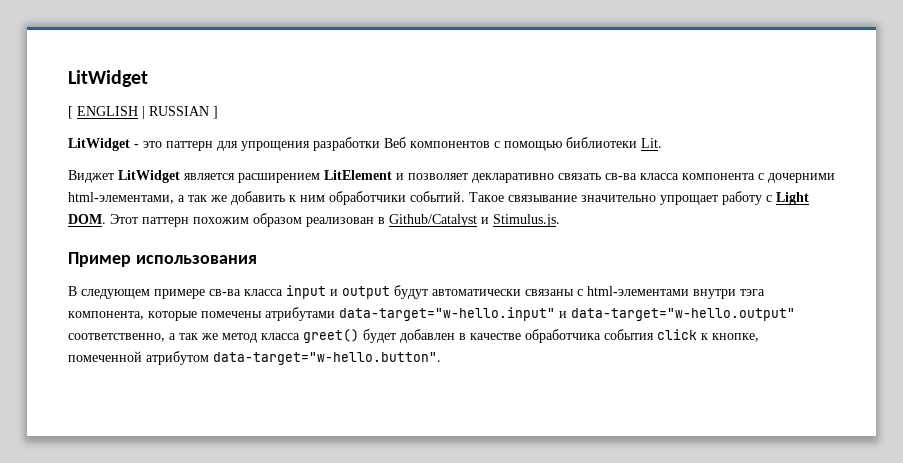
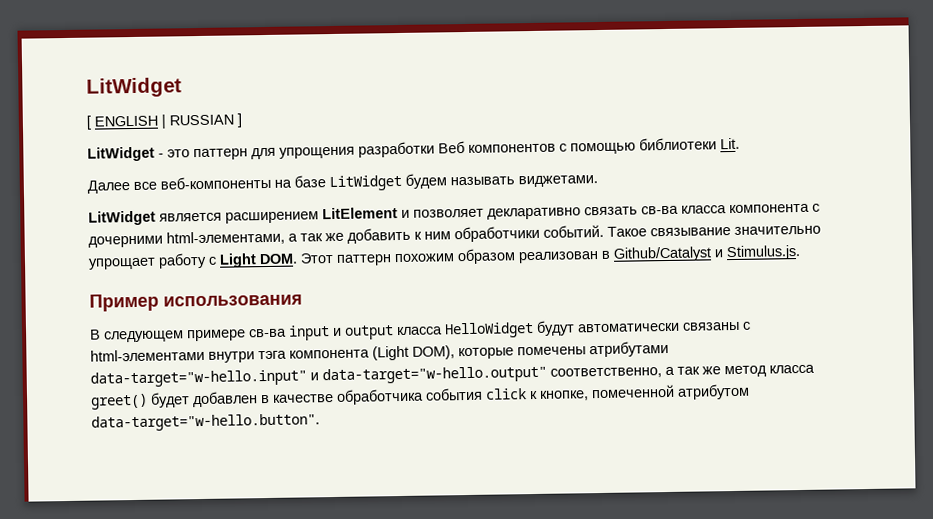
- Виджет LitWidget является расширением LitElement и позволяет декларативно связать св-ва класса компонента с дочерними html-элементами, а так же добавить к ним обработчики событий.
+ Далее все веб-компоненты на базе LitWidget будем называть виджетами.
+ LitWidget является расширением LitElement и позволяет декларативно связать св-ва класса компонента с дочерними html-элементами, а так же добавить к ним обработчики событий.
- В следующем примере св-ва класса input и output будут автоматически связаны с html-элементами внутри тэга компонента, которые помечены атрибутами data-target="w-hello.input" и data-target="w-hello.output" соответственно, а так же метод класса greet() будет добавлен в качестве обработчика события click к кнопке, помеченной атрибутом data-target="w-hello.button".
+ В следующем примере св-ва input и output класса HelloWidget будут автоматически связаны с html-элементами внутри тэга компонента (Light DOM), которые помечены атрибутами data-target="w-hello.input" и data-target="w-hello.output" соответственно, а так же метод класса greet() будет добавлен в качестве обработчика события click к кнопке, помеченной атрибутом data-target="w-hello.button".

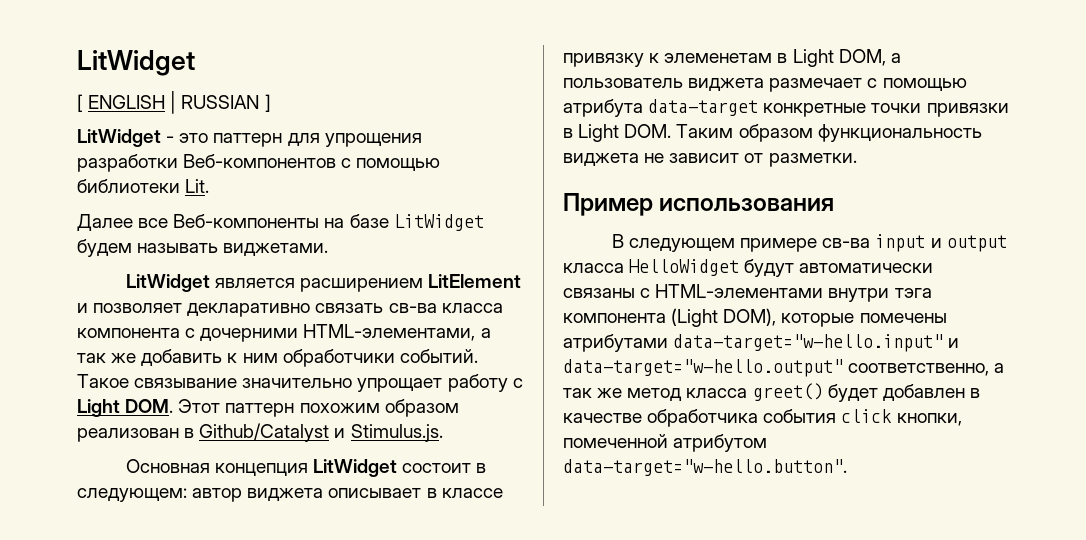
- LitWidget - это паттерн для упрощения разработки Веб компонентов с помощью библиотеки Lit.
+ LitWidget - это паттерн для упрощения разработки Веб-компонентов с помощью библиотеки Lit.
- Далее все веб-компоненты на базе LitWidget будем называть виджетами.
+ Далее все Веб-компоненты на базе LitWidget будем называть виджетами.
- LitWidget является расширением LitElement и позволяет декларативно связать св-ва класса компонента с дочерними html-элементами, а так же добавить к ним обработчики событий.
+ LitWidget является расширением LitElement и позволяет декларативно связать св-ва класса компонента с дочерними HTML-элементами, а так же добавить к ним обработчики событий.
+ Основная концепция LitWidget состоит в следующем: автор виджета описывает в классе привязку к элеменетам в Light DOM, а пользователь виджета размечает с помощью атрибута data-target конкретные точки привязки в Light DOM. Таким образом функциональность виджета не зависит от разметки.
- В следующем примере св-ва input и output класса HelloWidget будут автоматически связаны с html-элементами внутри тэга компонента (Light DOM), которые помечены атрибутами data-target="w-hello.input" и data-target="w-hello.output" соответственно, а так же метод класса greet() будет добавлен в качестве обработчика события click к кнопке, помеченной атрибутом data-target="w-hello.button".
+ В следующем примере св-ва input и output класса HelloWidget будут автоматически связаны с HTML-элементами внутри тэга компонента (Light DOM), которые помечены атрибутами data-target="w-hello.input" и data-target="w-hello.output" соответственно, а так же метод класса greet() будет добавлен в качестве обработчика события click кнопки, помеченной атрибутом data-target="w-hello.button".

